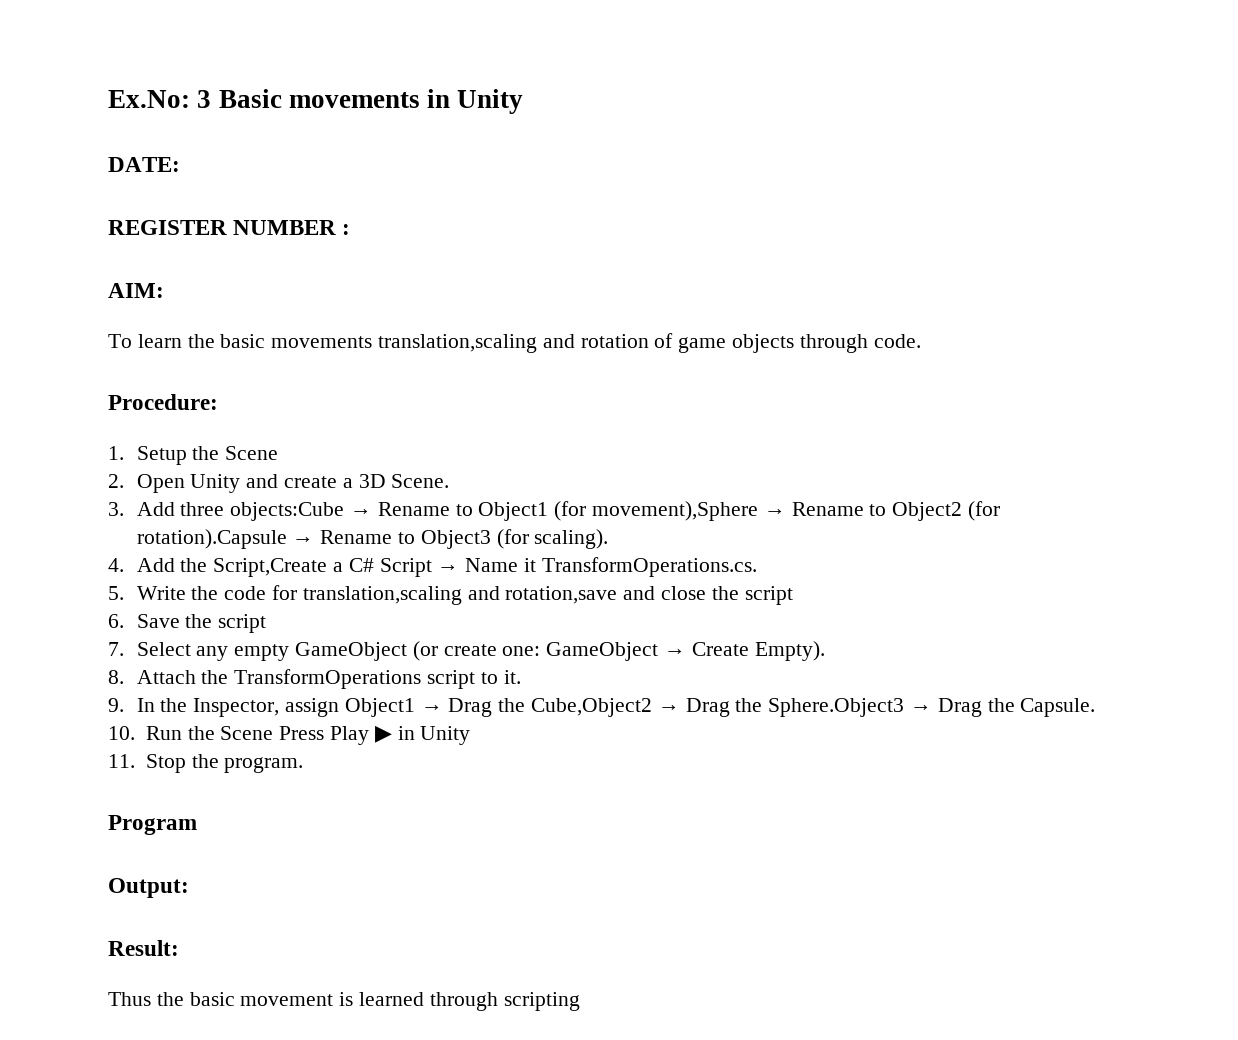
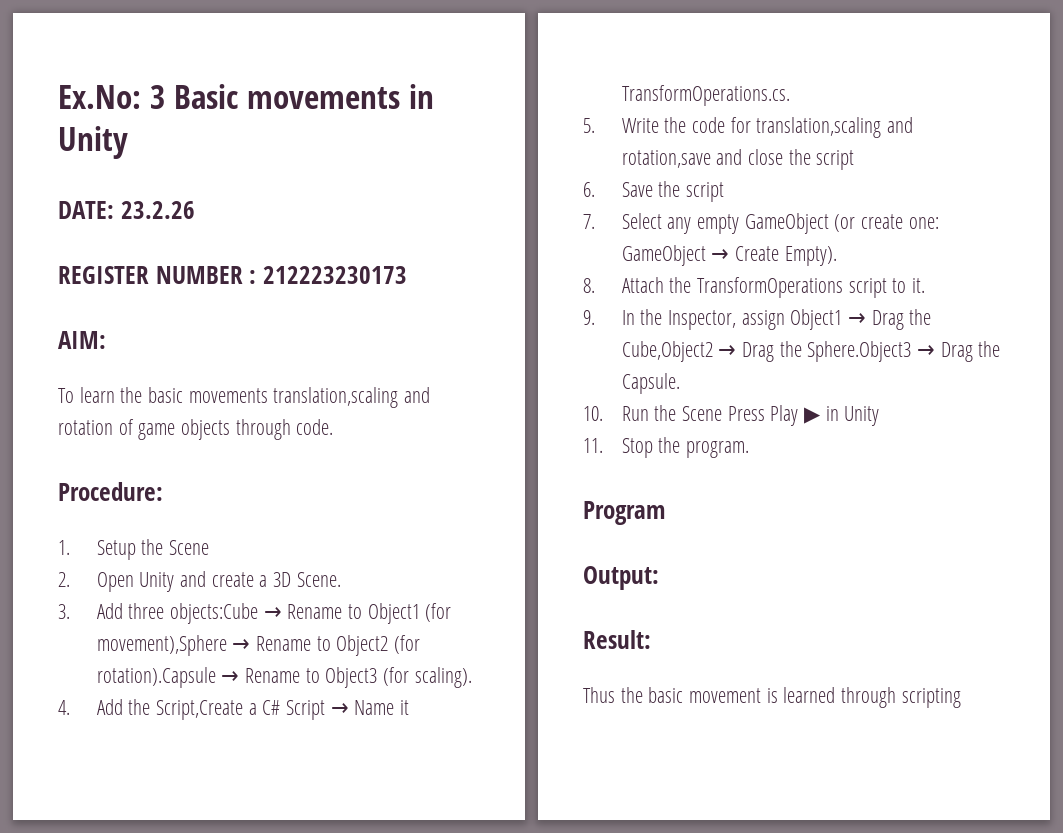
- DATE:
+ DATE: 23.2.26
- REGISTER NUMBER :
+ REGISTER NUMBER : 212223230173

